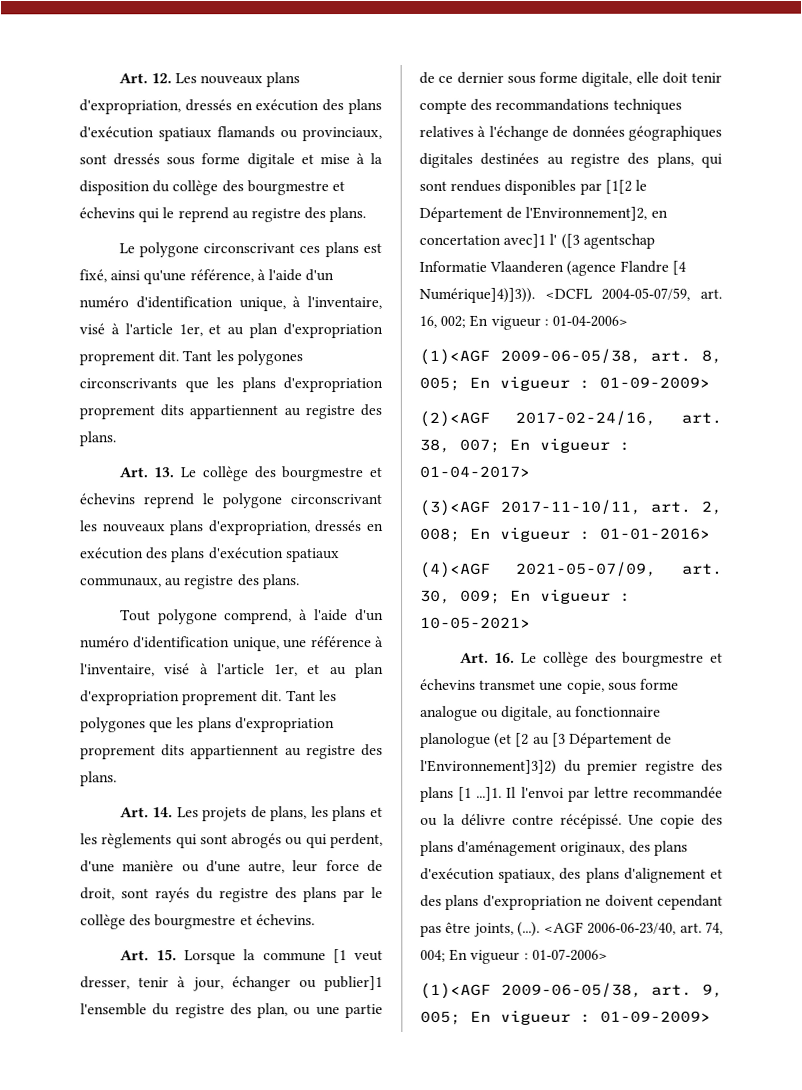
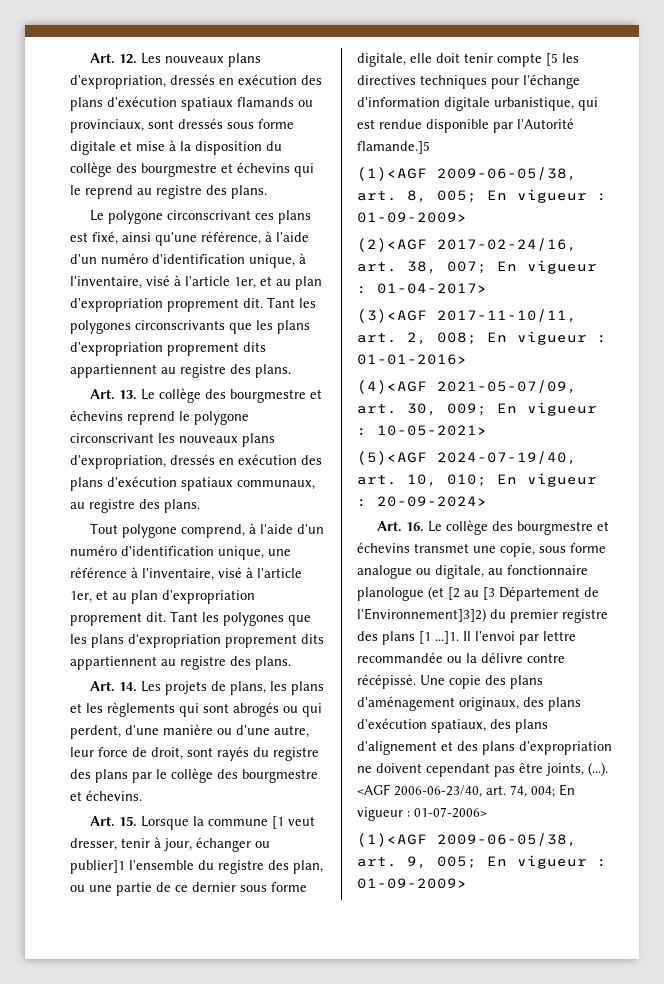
- Art. 15. Lorsque la commune [1 veut dresser, tenir à jour, échanger ou publier]1 l'ensemble du registre des plan, ou une partie de ce dernier sous forme digitale, elle doit tenir compte des recommandations techniques relatives à l'échange de données géographiques digitales destinées au registre des plans, qui sont rendues disponibles par [1[2 le Département de l'Environnement]2, en concertation avec]1 l' ([3 agentschap Informatie Vlaanderen (agence Flandre [4 Numérique]4)]3)). <DCFL 2004-05-07/59, art. 16, 002; En vigueur : 01-04-2006>
+ Art. 15. Lorsque la commune [1 veut dresser, tenir à jour, échanger ou publier]1 l'ensemble du registre des plan, ou une partie de ce dernier sous forme digitale, elle doit tenir compte [5 les directives techniques pour l'échange d'information digitale urbanistique, qui est rendue disponible par l'Autorité flamande.]5
+ (5)<AGF 2024-07-19/40, art. 10, 010; En vigueur : 20-09-2024>

